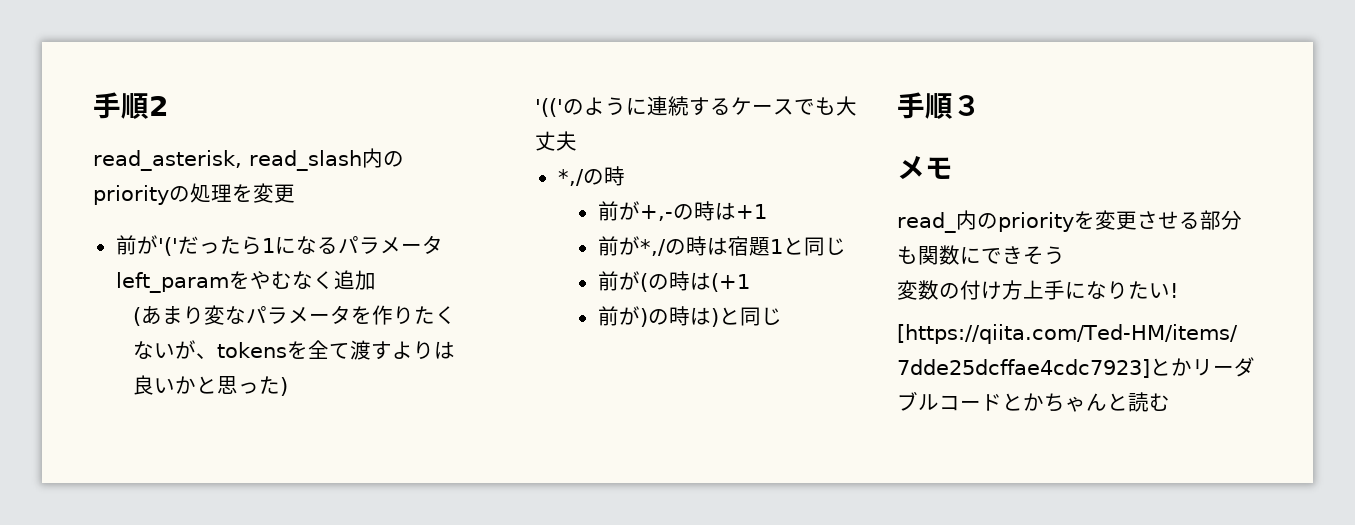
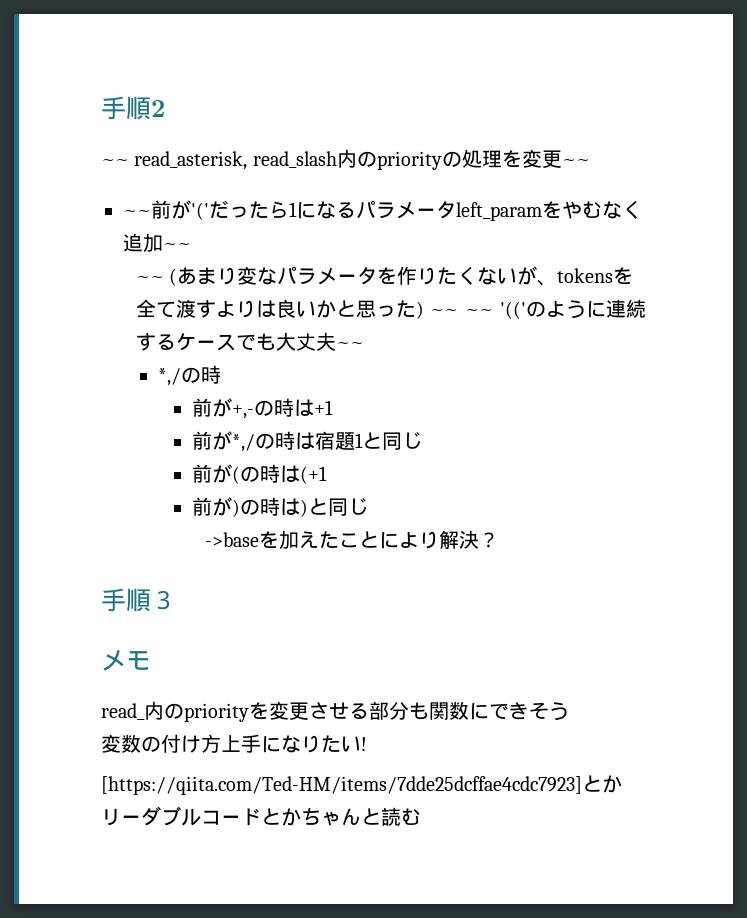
- read_asterisk, read_slash内のpriorityの処理を変更
- 前が'('だったら1になるパラメータleft_paramをやむなく追加
- (あまり変なパラメータを作りたくないが、tokensを全て渡すよりは良いかと思った)
- '(('のように連続するケースでも大丈夫
+ ~~ read_asterisk, read_slash内のpriorityの処理を変更~~
+ ~~前が'('だったら1になるパラメータleft_paramをやむなく追加~~
+ ~~ (あまり変なパラメータを作りたくないが、tokensを全て渡すよりは良いかと思った) ~~ ~~ '(('のように連続するケースでも大丈夫~~
+ ->baseを加えたことにより解決？

